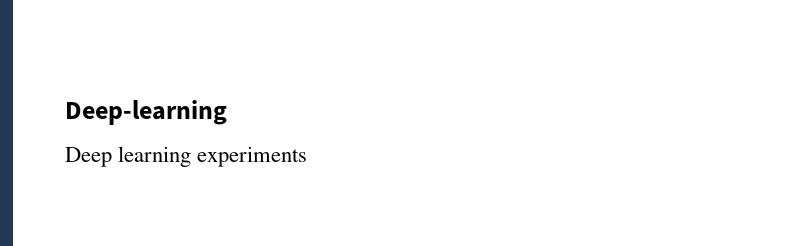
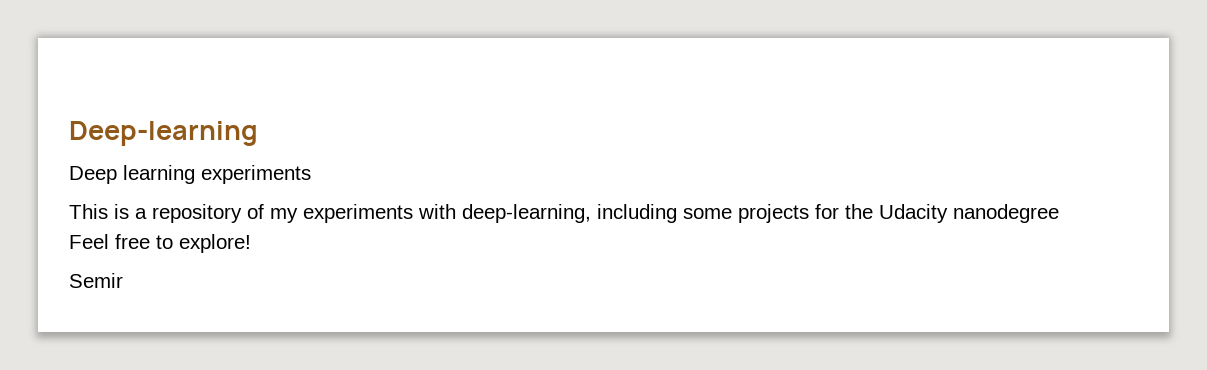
+ This is a repository of my experiments with deep-learning, including some projects for the Udacity nanodegree Feel free to explore!
+ Semir

